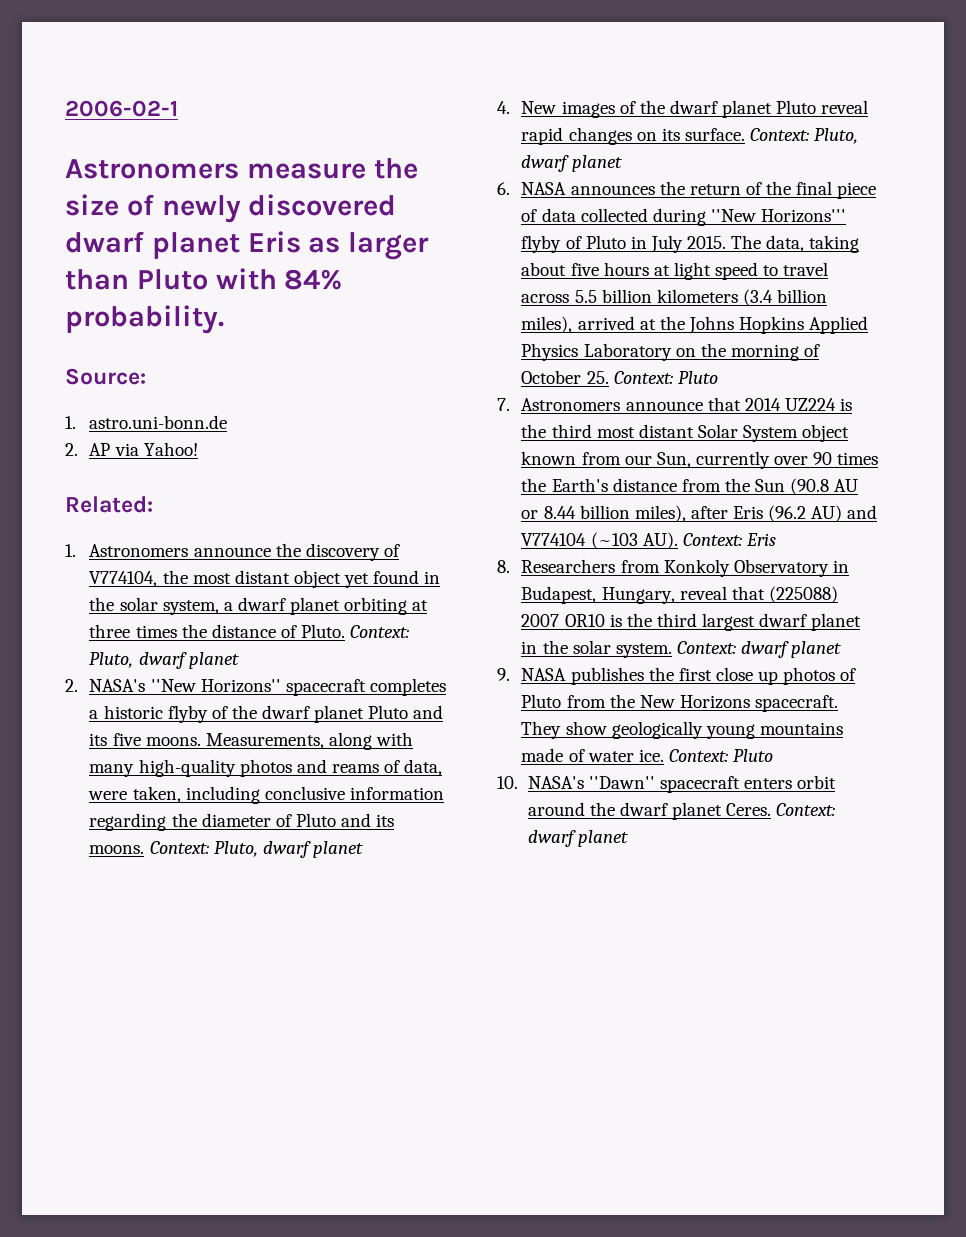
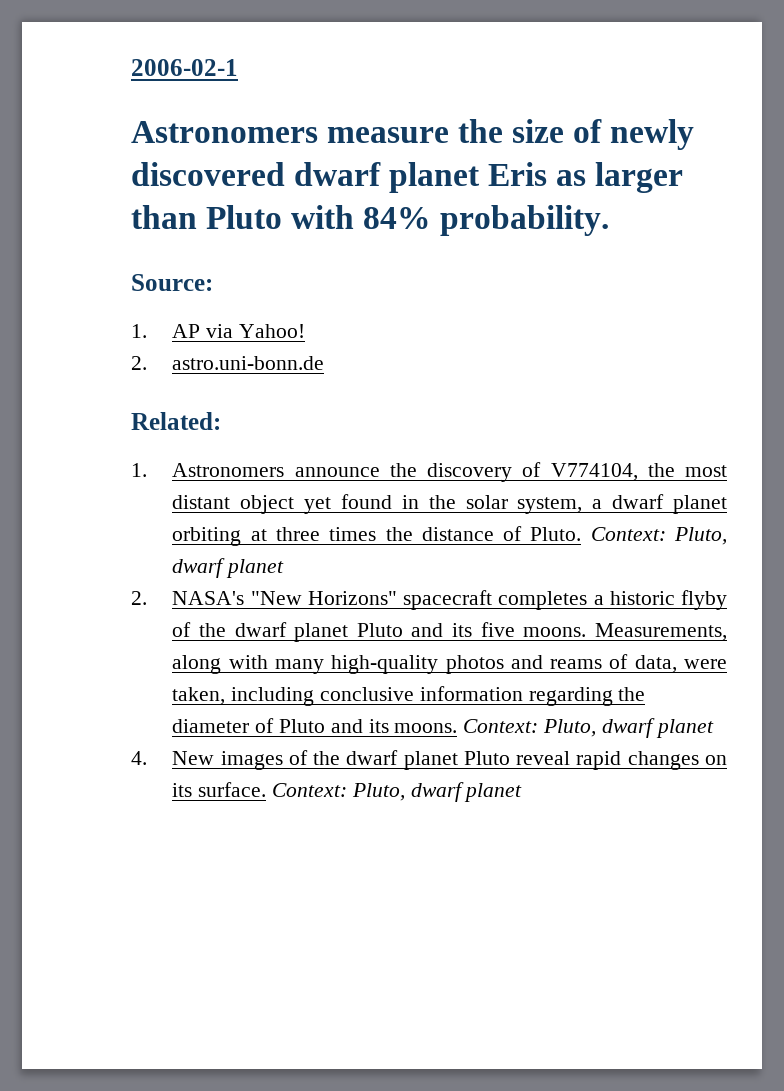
- 1. astro.uni-bonn.de
- 2. AP via Yahoo!
+ 1. AP via Yahoo!
+ 2. astro.uni-bonn.de
- 2. NASA's ''New Horizons'' spacecraft completes a historic flyby of the dwarf planet Pluto and its five moons.
+ 2. NASA's "New Horizons" spacecraft completes a historic flyby of the dwarf planet Pluto and its five moons.
- 6. NASA announces the return of the final piece of data collected during ''New Horizons''' flyby of Pluto in July 2015. The data, taking about five hours at light speed to travel across 5.5 billion kilometers (3.4 billion miles), arrived at the Johns Hopkins Applied Physics Laboratory on the morning of October 25. Context: Pluto
- 7. Astronomers announce that 2014 UZ224 is the third most distant Solar System object known from our Sun, currently over 90 times the Earth's distance from the Sun (90.8 AU or 8.44 billion miles), after Eris (96.2 AU) and V774104 (~103 AU). Context: Eris
- 8. Researchers from Konkoly Observatory in Budapest, Hungary, reveal that (225088) 2007 OR10 is the third largest dwarf planet in the solar system. Context: dwarf planet
- 9. NASA publishes the first close up photos of Pluto from the New Horizons spacecraft. They show geologically young mountains made of water ice. Context: Pluto
- 10. NASA's ''Dawn'' spacecraft enters orbit around the dwarf planet Ceres. Context: dwarf planet

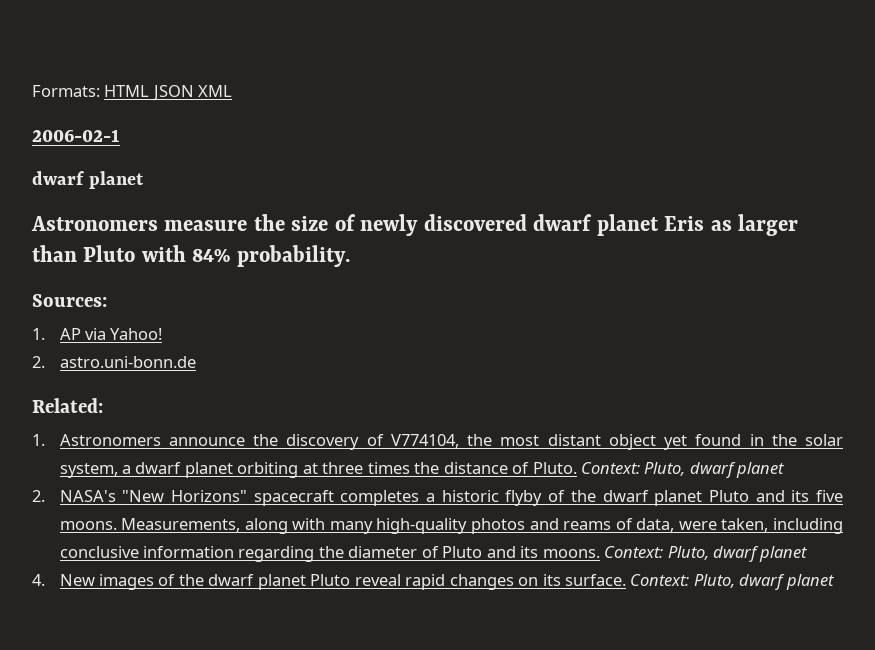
+ Formats: HTML JSON XML
  2006-02-1
+ dwarf planet
- Source:
+ Sources:

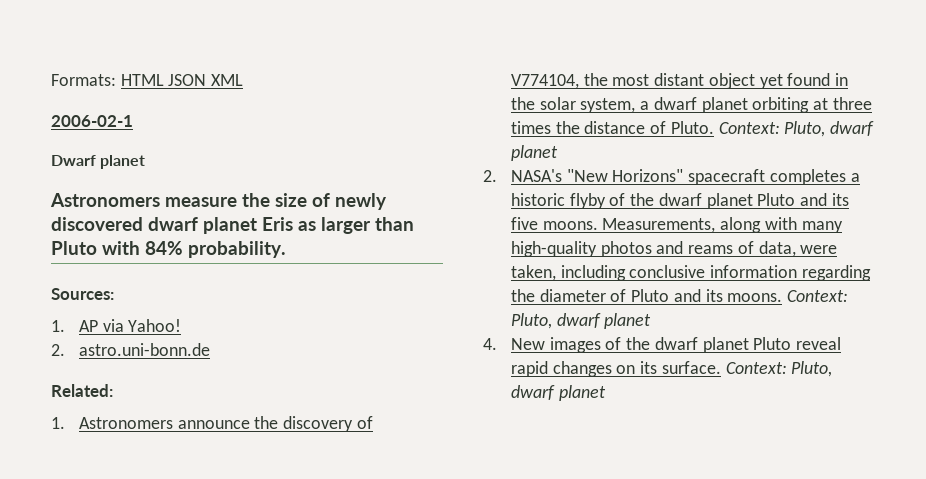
  2006-02-1
- dwarf planet
+ Dwarf planet

